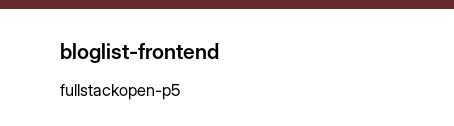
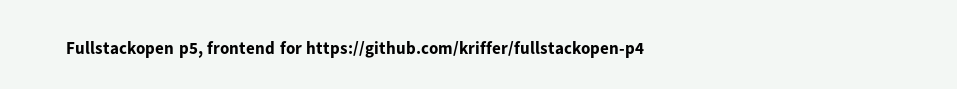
- bloglist-frontend
- fullstackopen-p5
+ Fullstackopen p5, frontend for https://github.com/kriffer/fullstackopen-p4

